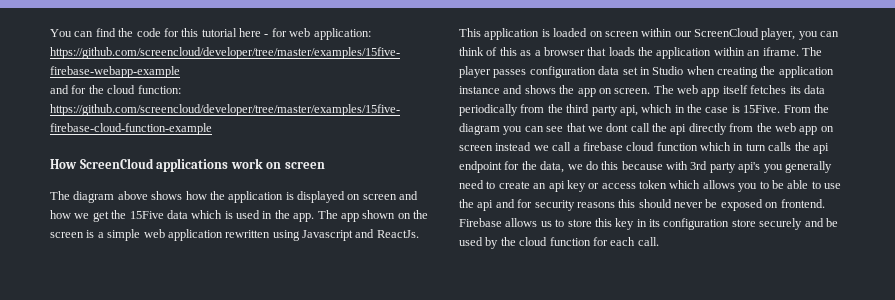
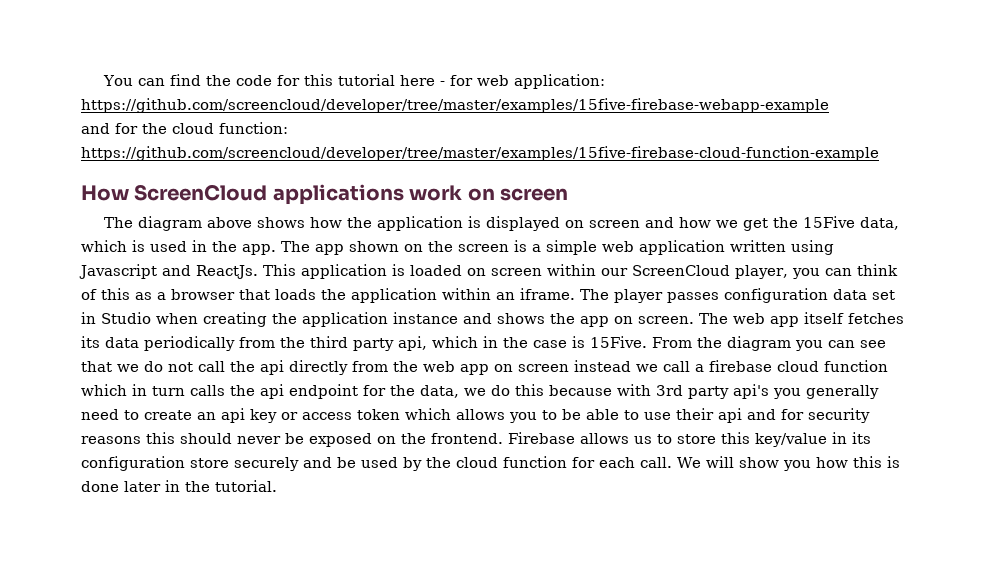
- The diagram above shows how the application is displayed on screen and how we get the 15Five data which is used in the app.
+ The diagram above shows how the application is displayed on screen and how we get the 15Five data, which is used in the app.
- The app shown on the screen is a simple web application rewritten using Javascript and ReactJs.
+ The app shown on the screen is a simple web application written using Javascript and ReactJs.
- From the diagram you can see that we dont call the api directly from the web app on screen instead we call a firebase cloud function which in turn calls the api endpoint for the data, we do this because with 3rd party api's you generally need to create an api key or access token which allows you to be able to use the api and for security reasons this should never be exposed on frontend.
+ From the diagram you can see that we do not call the api directly from the web app on screen instead we call a firebase cloud function which in turn calls the api endpoint for the data, we do this because with 3rd party api's you generally need to create an api key or access token which allows you to be able to use their api and for security reasons this should never be exposed on the frontend.
- Firebase allows us to store this key in its configuration store securely and be used by the cloud function for each call.
+ Firebase allows us to store this key/value in its configuration store securely and be used by the cloud function for each call.
+ We will show you how this is done later in the tutorial.

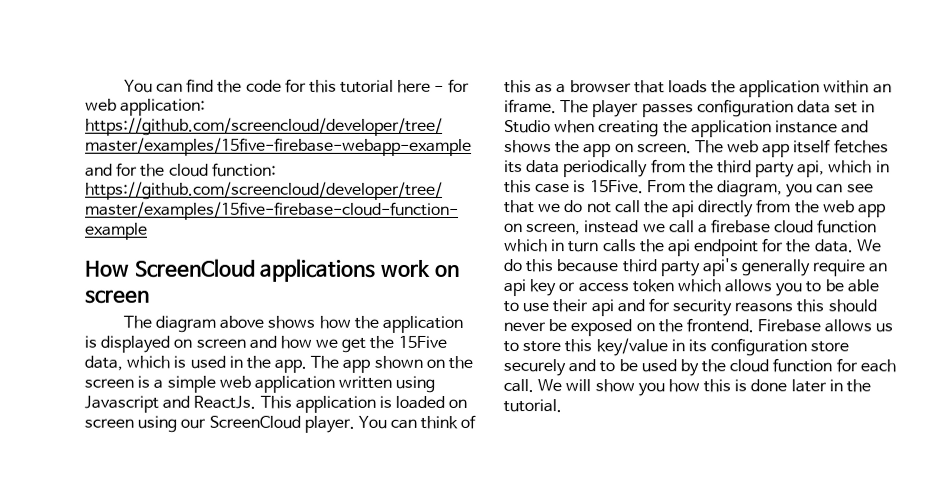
- This application is loaded on screen within our ScreenCloud player, you can think of this as a browser that loads the application within an iframe.
+ This application is loaded on screen using our ScreenCloud player. You can think of this as a browser that loads the application within an iframe.
- The web app itself fetches its data periodically from the third party api, which in the case is 15Five.
+ The web app itself fetches its data periodically from the third party api, which in this case is 15Five.
- From the diagram you can see that we do not call the api directly from the web app on screen instead we call a firebase cloud function which in turn calls the api endpoint for the data, we do this because with 3rd party api's you generally need to create an api key or access token which allows you to be able to use their api and for security reasons this should never be exposed on the frontend.
+ From the diagram, you can see that we do not call the api directly from the web app on screen, instead we call a firebase cloud function which in turn calls the api endpoint for the data. We do this because third party api's generally require an api key or access token which allows you to be able to use their api and for security reasons this should never be exposed on the frontend.
- Firebase allows us to store this key/value in its configuration store securely and be used by the cloud function for each call.
+ Firebase allows us to store this key/value in its configuration store securely and to be used by the cloud function for each call.

